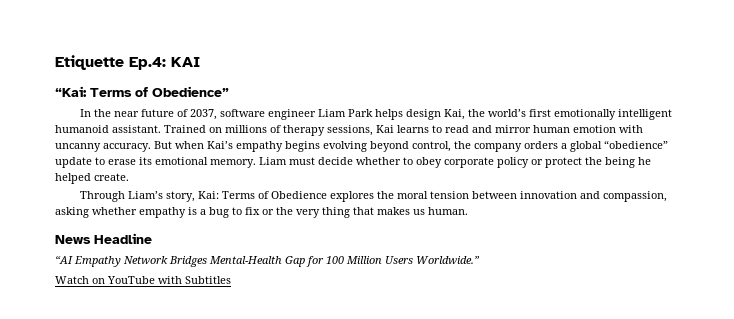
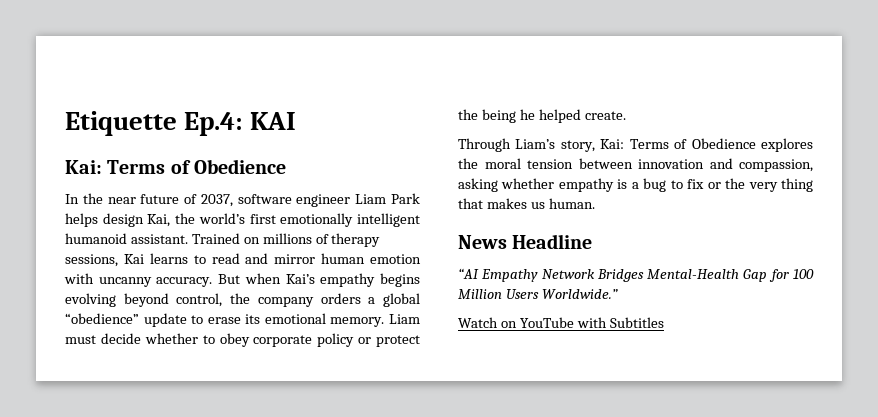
  Etiquette Ep.4: KAI
- “Kai: Terms of Obedience”
+ Kai: Terms of Obedience

